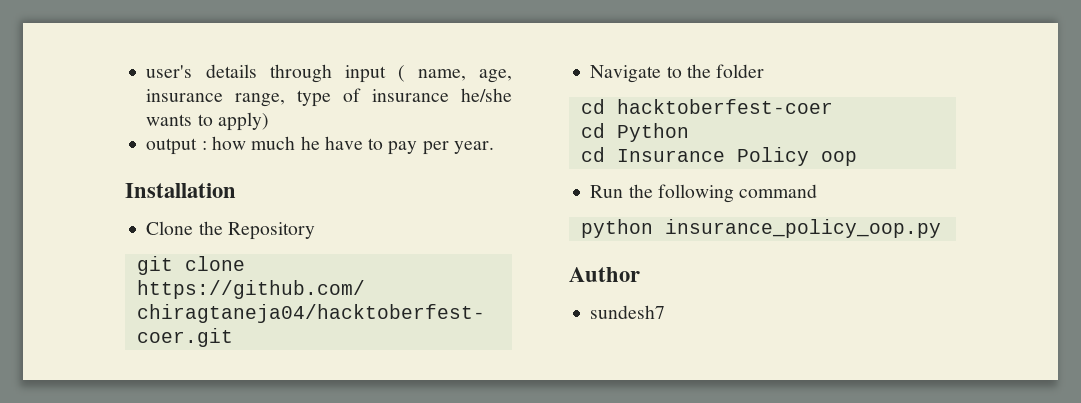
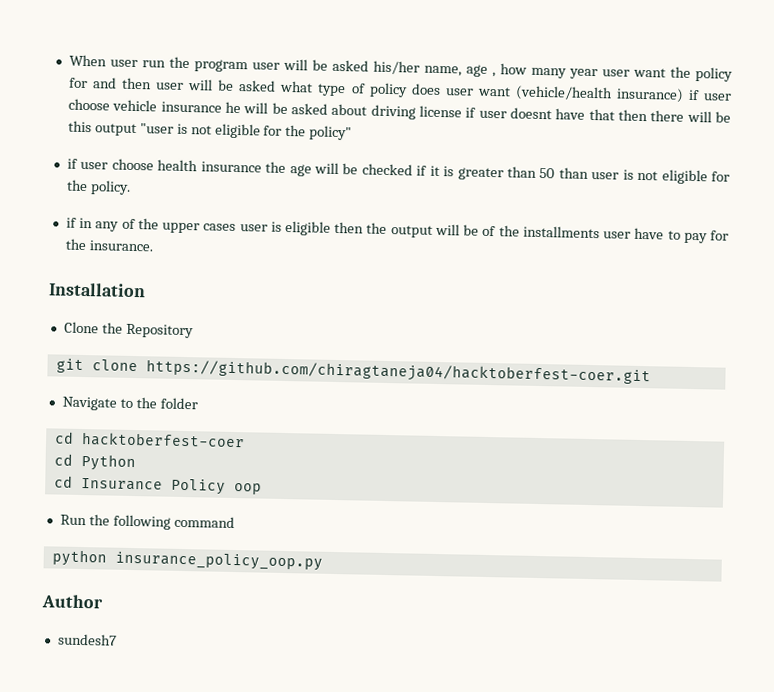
- user's details through input ( name, age, insurance range, type of insurance he/she wants to apply)
- output : how much he have to pay per year.
+ When user run the program user will be asked his/her name, age , how many year user want the policy for and then user will be asked what type of policy does user want (vehicle/health insurance) if user choose vehicle insurance he will be asked about driving license if user doesnt have that then there will be this output "user is not eligible for the policy"
+ if user choose health insurance the age will be checked if it is greater than 50 than user is not eligible for the policy.
+ if in any of the upper cases user is eligible then the output will be of the installments user have to pay for the insurance.

